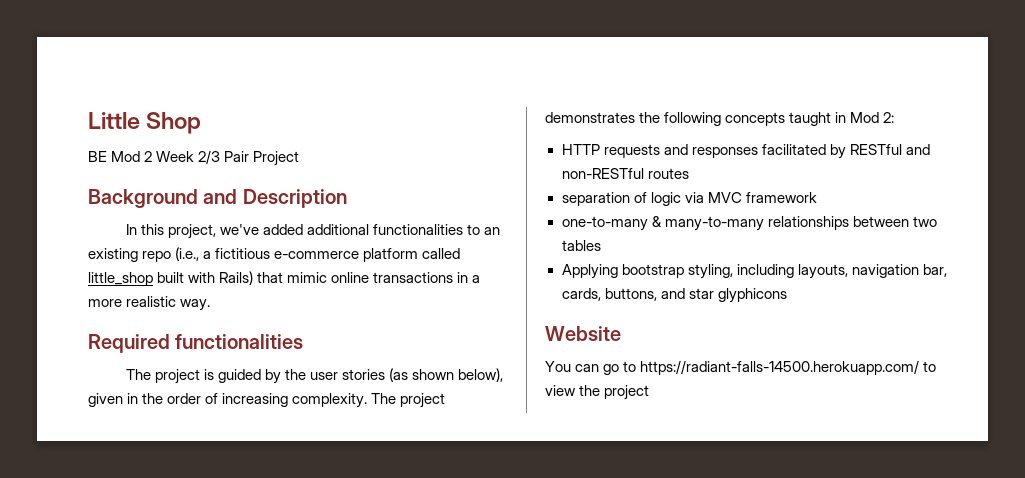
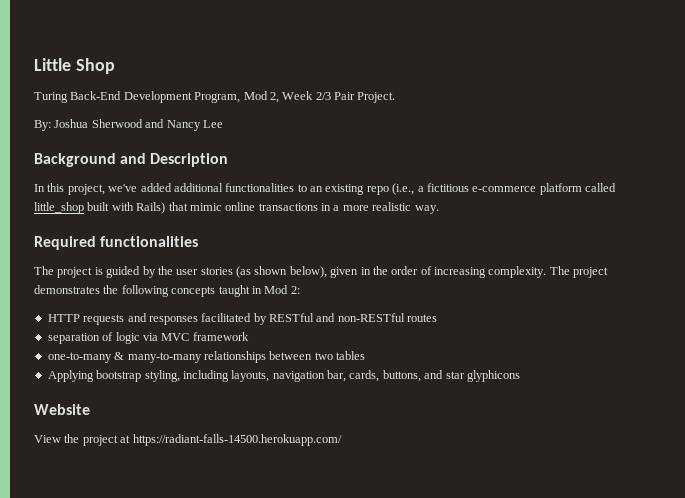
- BE Mod 2 Week 2/3 Pair Project
+ Turing Back-End Development Program, Mod 2, Week 2/3 Pair Project.
+ By: Joshua Sherwood and Nancy Lee
- You can go to https://radiant-falls-14500.herokuapp.com/ to view the project
+ View the project at https://radiant-falls-14500.herokuapp.com/

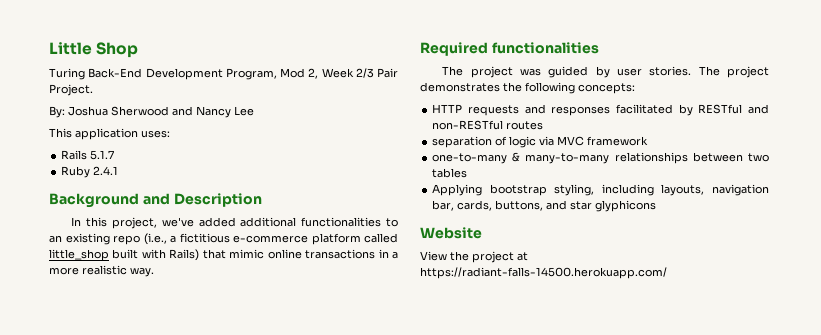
+ This application uses:
+ Rails 5.1.7
+ Ruby 2.4.1
- The project is guided by the user stories (as shown below), given in the order of increasing complexity.
+ The project was guided by user stories.
- The project demonstrates the following concepts taught in Mod 2:
+ The project demonstrates the following concepts:

